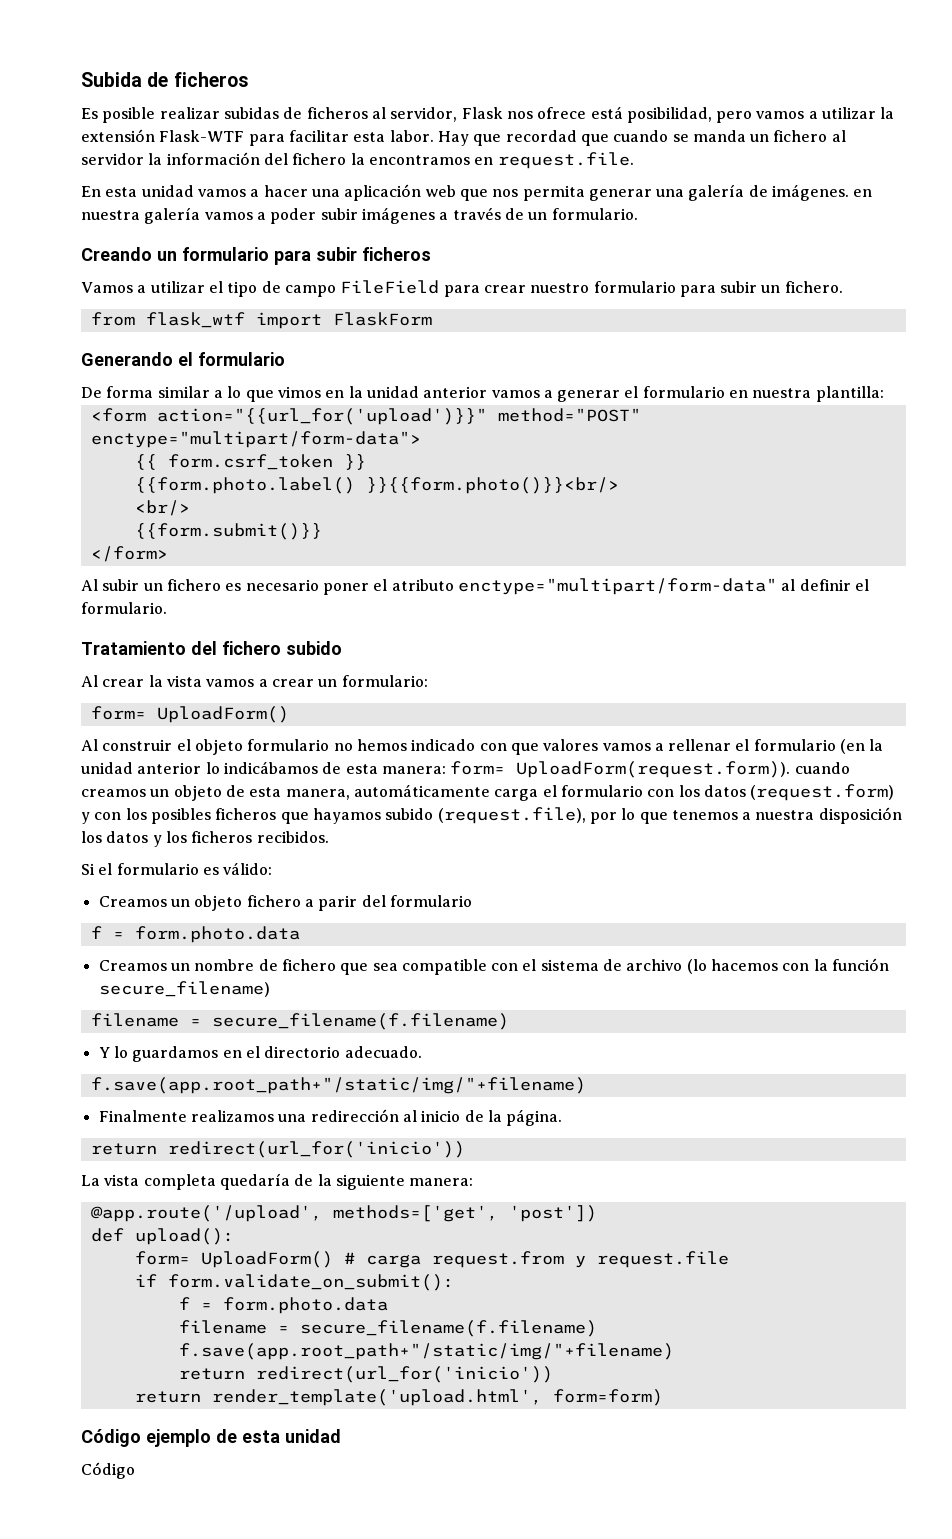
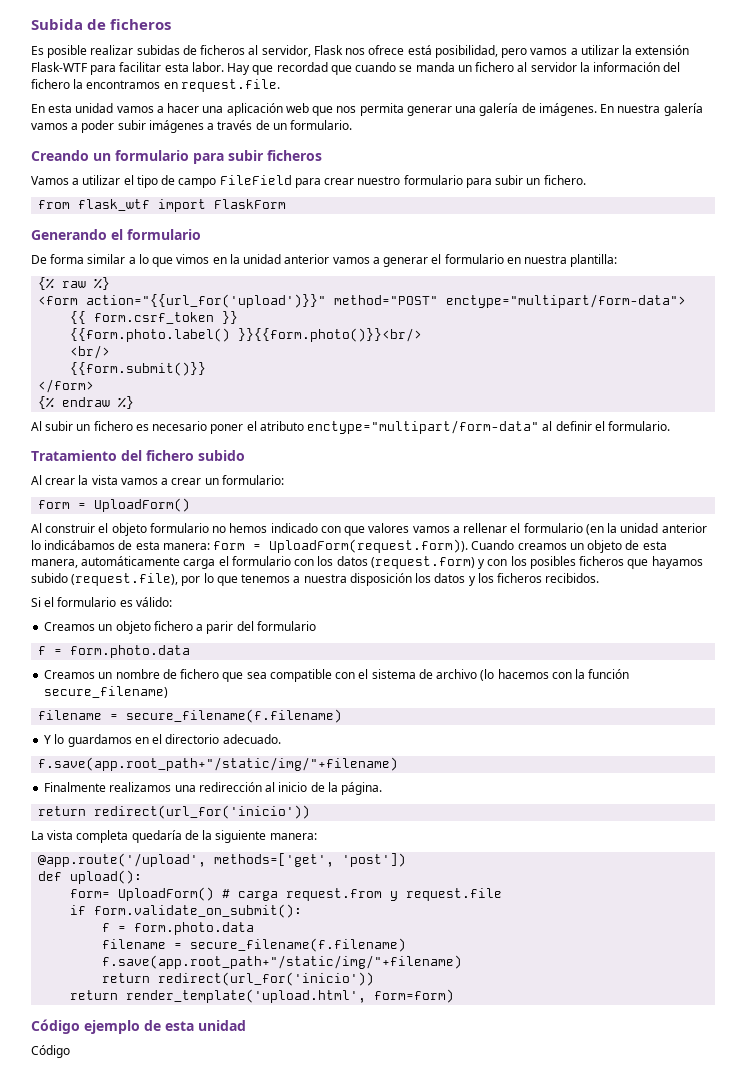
- En esta unidad vamos a hacer una aplicación web que nos permita generar una galería de imágenes. en nuestra galería vamos a poder subir imágenes a través de un formulario.
+ En esta unidad vamos a hacer una aplicación web que nos permita generar una galería de imágenes. En nuestra galería vamos a poder subir imágenes a través de un formulario.
+ {% raw %}
+ {% endraw %}
  Al crear la vista vamos a crear un formulario:
- form= UploadForm()
+ form = UploadForm()
- form= UploadForm(request.form)). cuando creamos un objeto de esta manera, automáticamente carga el formulario con los datos (request.form) y con los posibles ficheros que hayamos subido (request.file), por lo que tenemos a nuestra disposición los datos y los ficheros recibidos.
+ form = UploadForm(request.form)). Cuando creamos un objeto de esta manera, automáticamente carga el formulario con los datos (request.form) y con los posibles ficheros que hayamos subido (request.file), por lo que tenemos a nuestra disposición los datos y los ficheros recibidos.

